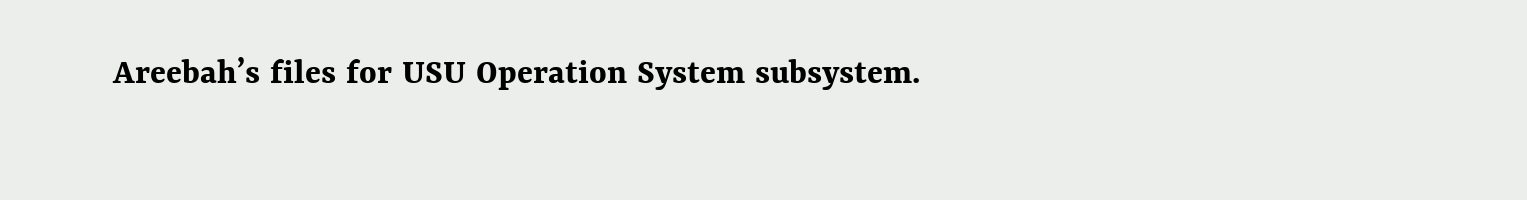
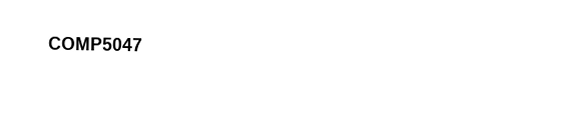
- Areebah’s files for USU Operation System subsystem.
+ COMP5047

